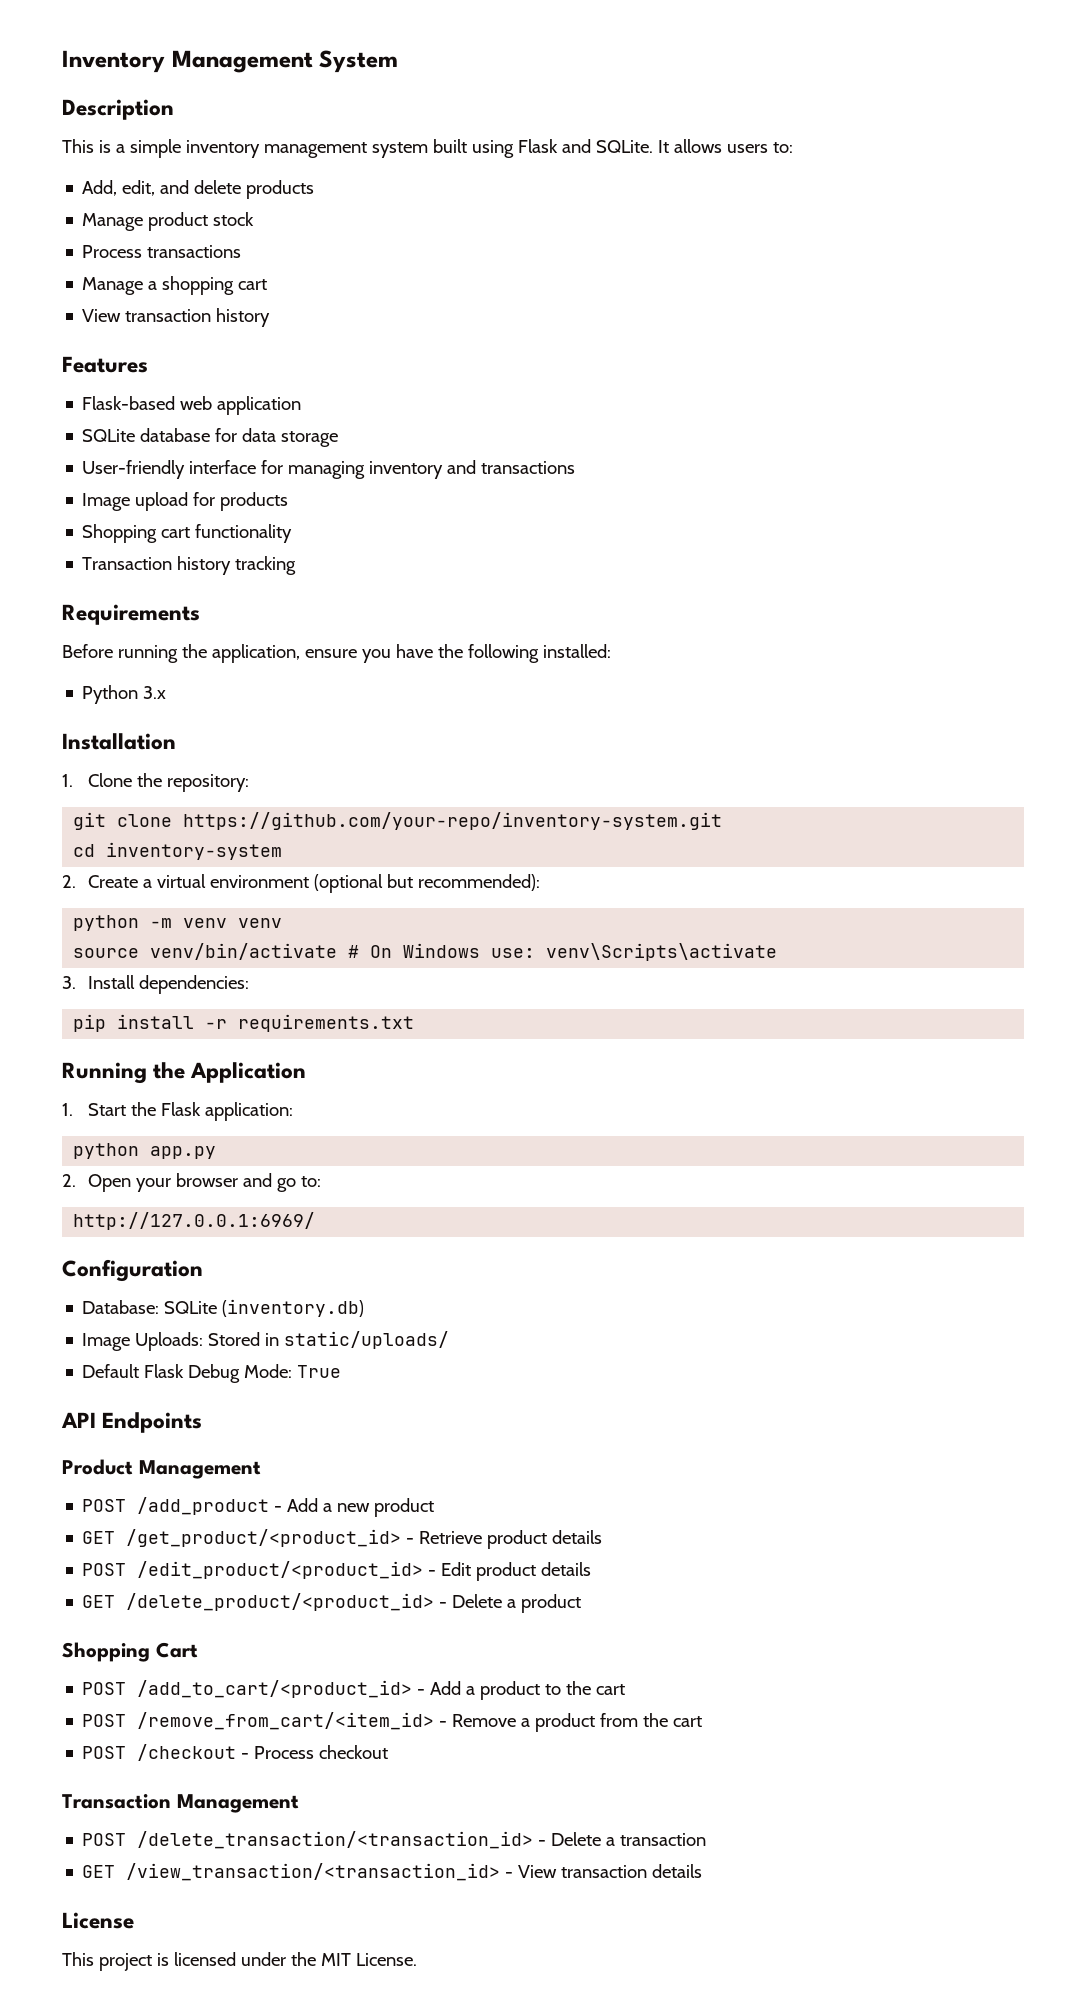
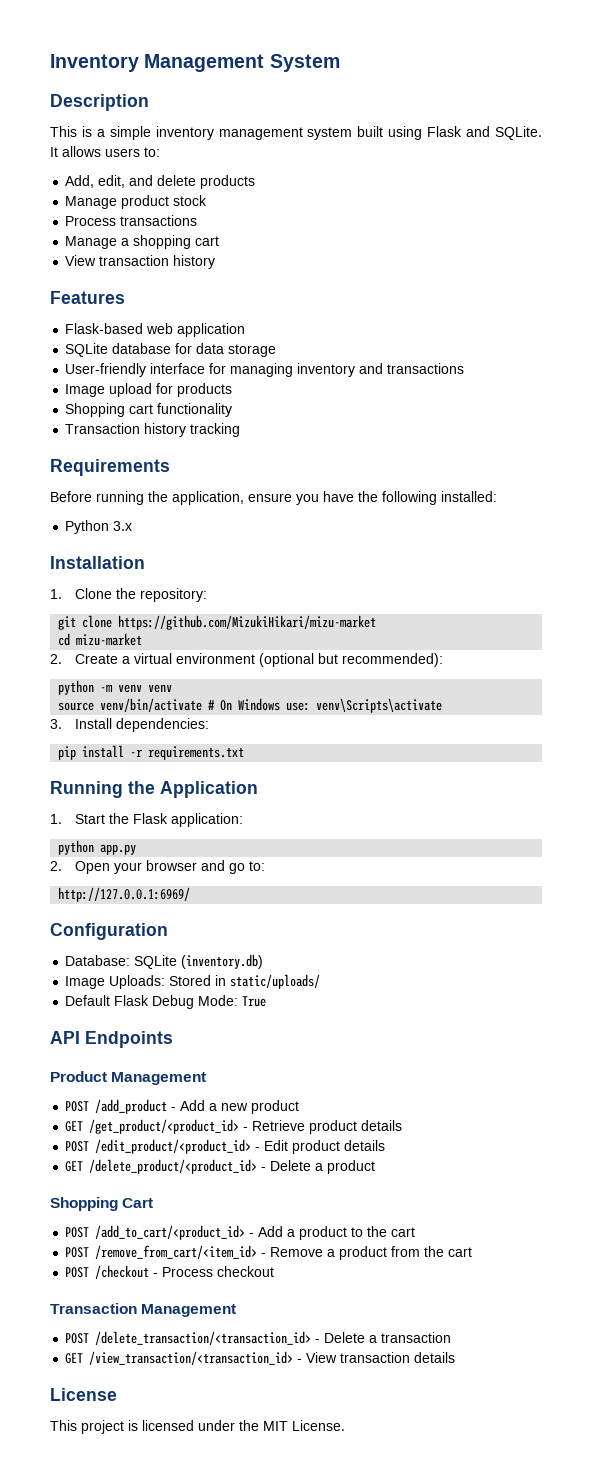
- git clone https://github.com/your-repo/inventory-system.git
+ git clone https://github.com/MizukiHikari/mizu-market
- cd inventory-system
+ cd mizu-market

